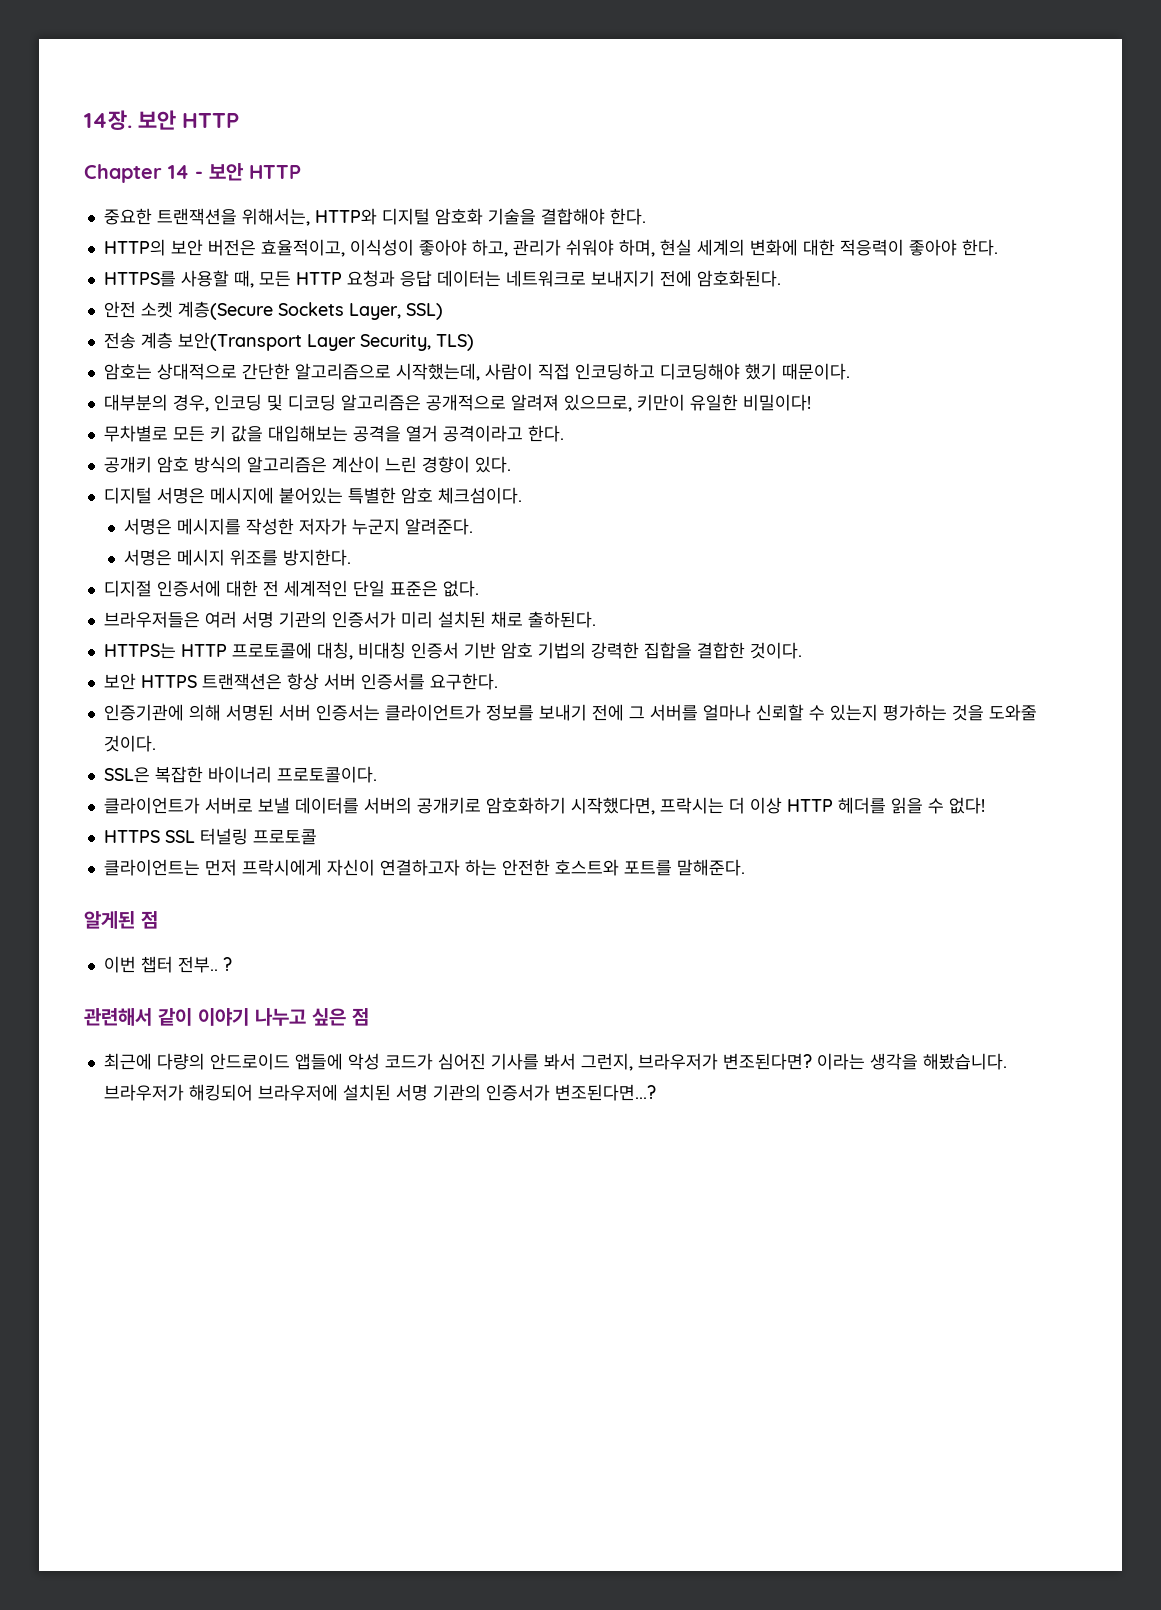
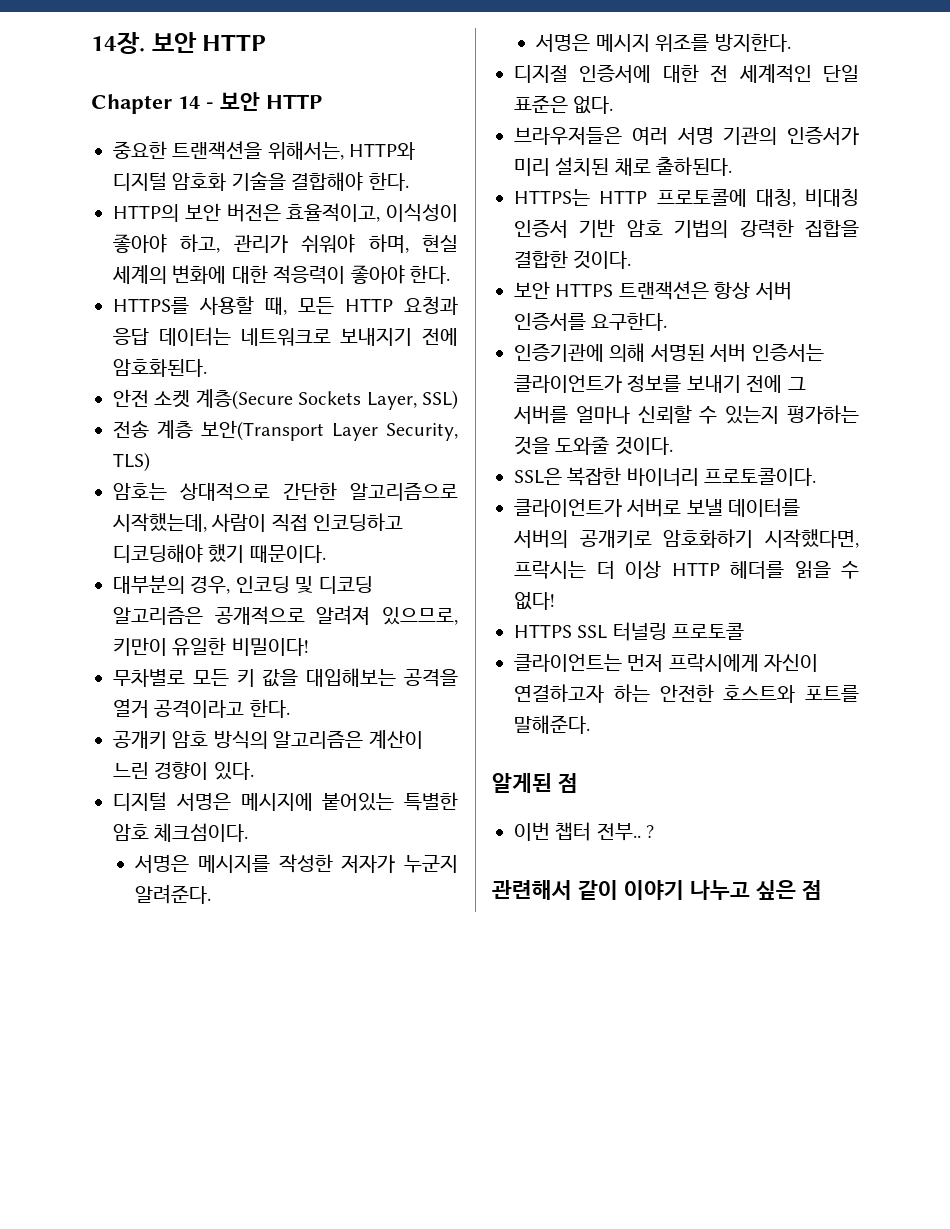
- 최근에 다량의 안드로이드 앱들에 악성 코드가 심어진 기사를 봐서 그런지, 브라우저가 변조된다면? 이라는 생각을 해봤습니다. 브라우저가 해킹되어 브라우저에 설치된 서명 기관의 인증서가 변조된다면...?

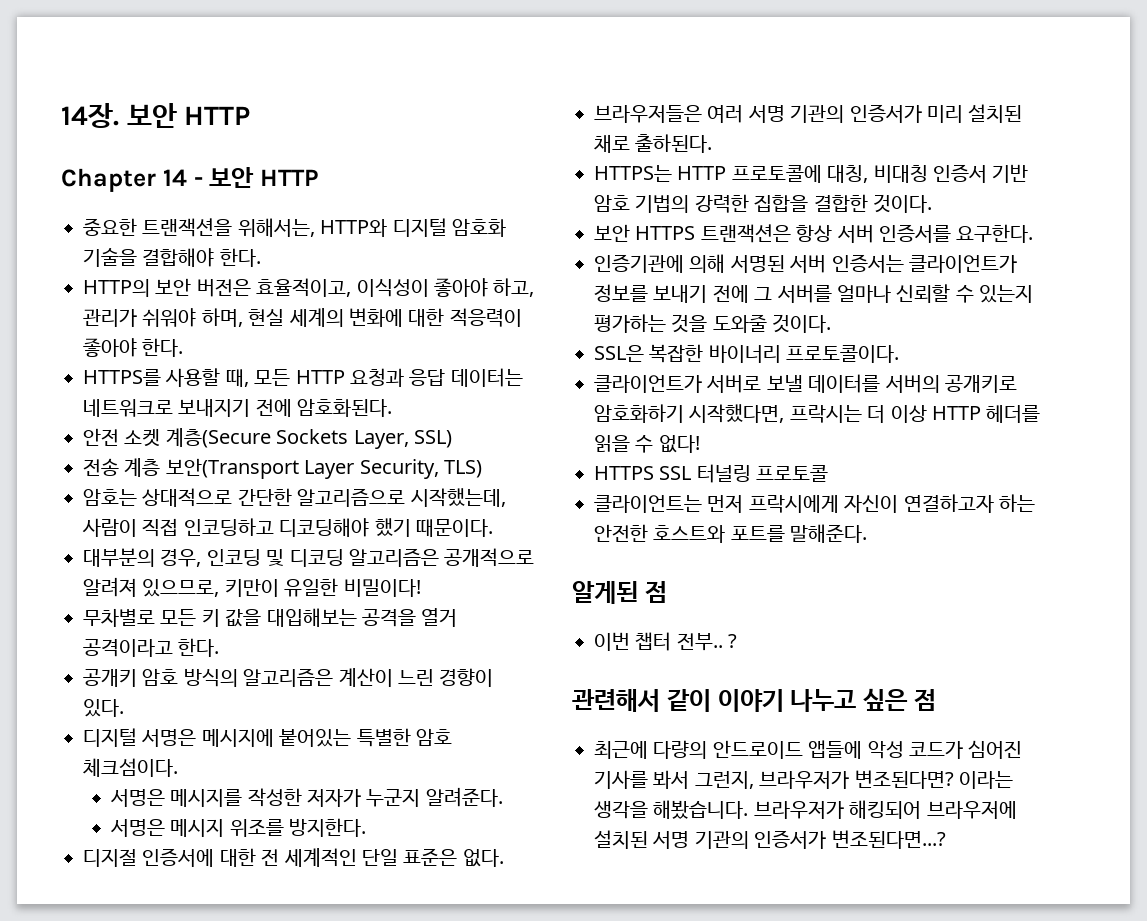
+ 최근에 다량의 안드로이드 앱들에 악성 코드가 심어진 기사를 봐서 그런지, 브라우저가 변조된다면? 이라는 생각을 해봤습니다. 브라우저가 해킹되어 브라우저에 설치된 서명 기관의 인증서가 변조된다면...?

